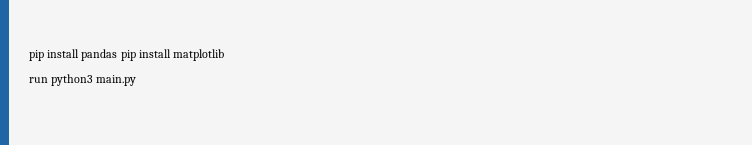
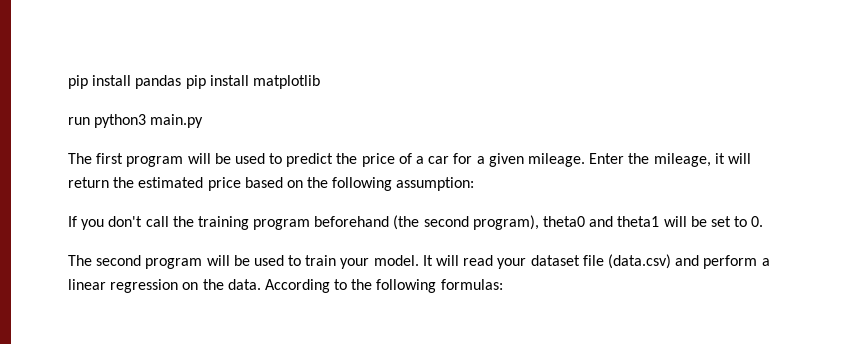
+ The first program will be used to predict the price of a car for a given mileage. Enter the mileage, it will return the estimated price based on the following assumption:
+ If you don't call the training program beforehand (the second program), theta0 and theta1 will be set to 0.
+ The second program will be used to train your model. It will read your dataset file (data.csv) and perform a linear regression on the data. According to the following formulas:

